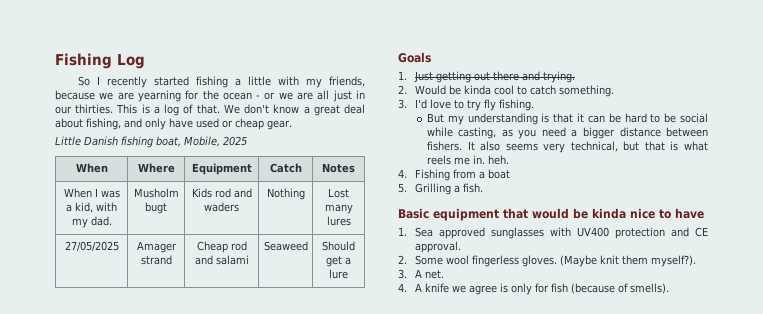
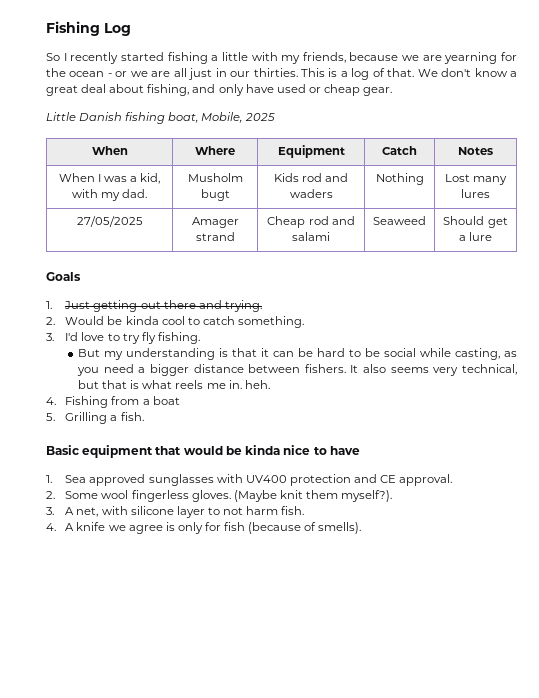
- 3. A net.
+ 3. A net, with silicone layer to not harm fish.

